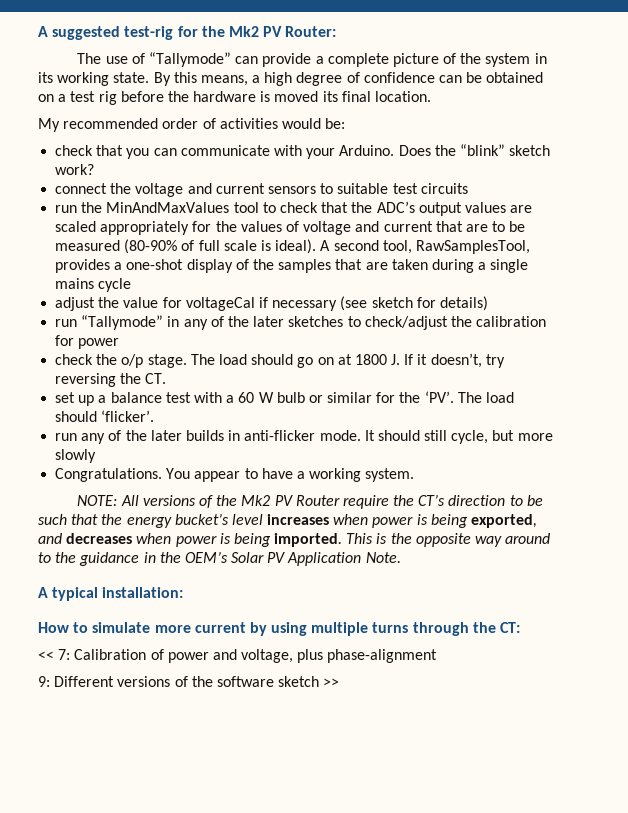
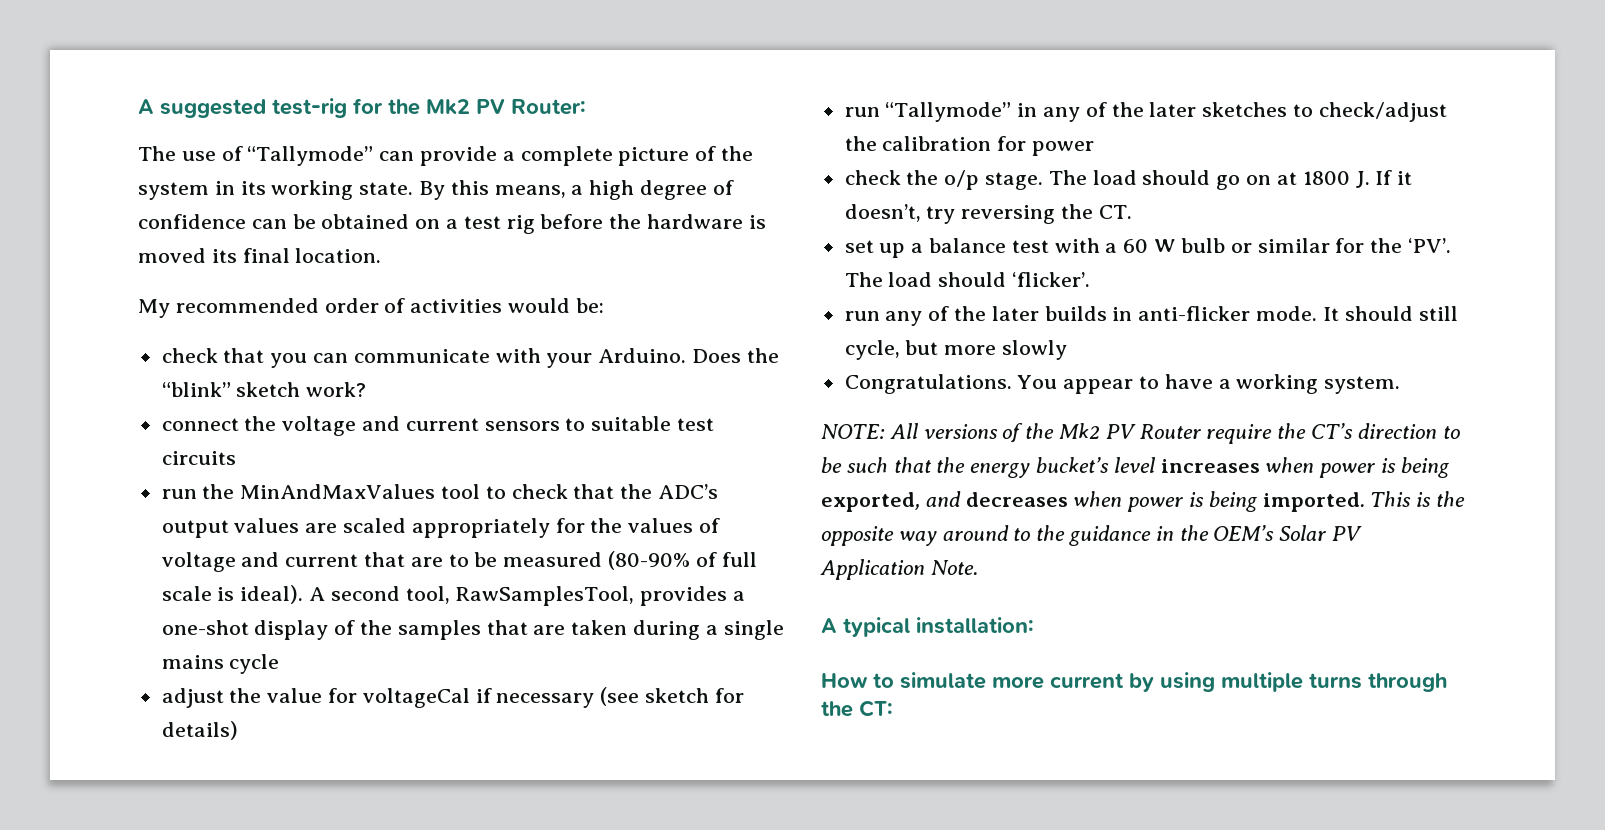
- << 7: Calibration of power and voltage, plus phase-alignment
- 9: Different versions of the software sketch >>

